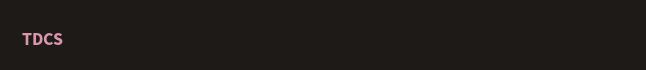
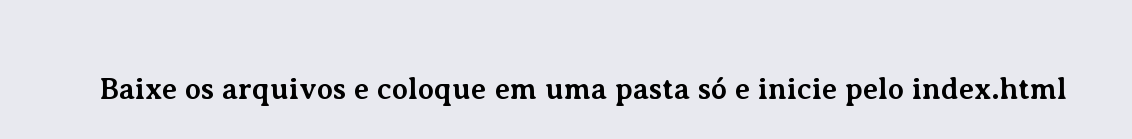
- TDCS
+ Baixe os arquivos e coloque em uma pasta só e inicie pelo index.html

